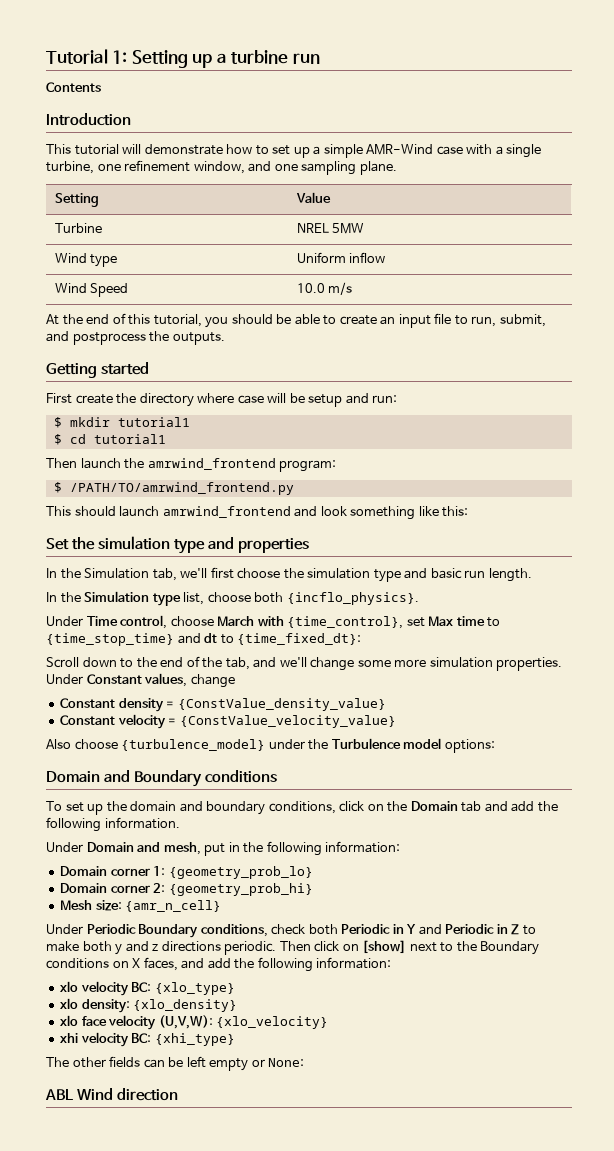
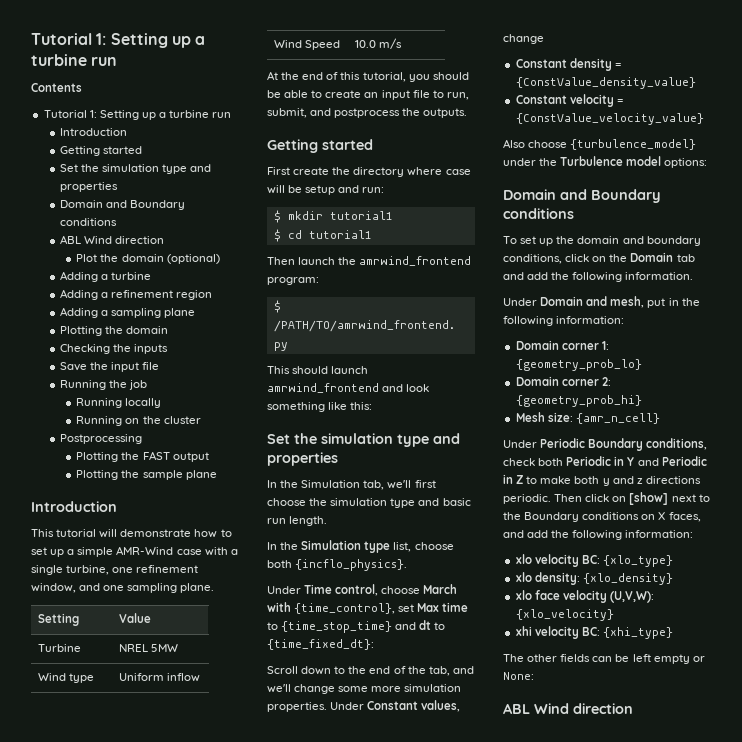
  Contents
+ Tutorial 1: Setting up a turbine run
+ Introduction
+ Getting started
+ Set the simulation type and properties
+ Domain and Boundary conditions
+ ABL Wind direction
+ Plot the domain (optional)
+ Adding a turbine
+ Adding a refinement region
+ Adding a sampling plane
+ Plotting the domain
+ Checking the inputs
+ Save the input file
+ Running the job
+ Running locally
+ Running on the cluster
+ Postprocessing
+ Plotting the FAST output
+ Plotting the sample plane

